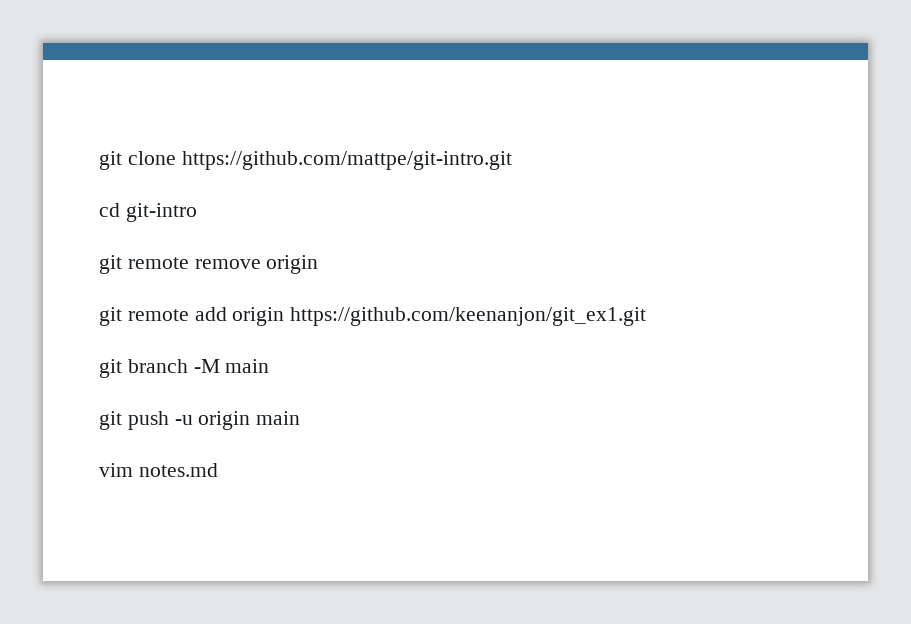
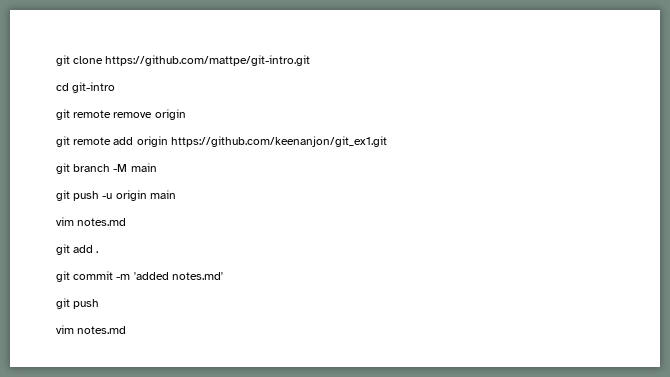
+ git add .
+ git commit -m 'added notes.md'
+ git push
+ vim notes.md

